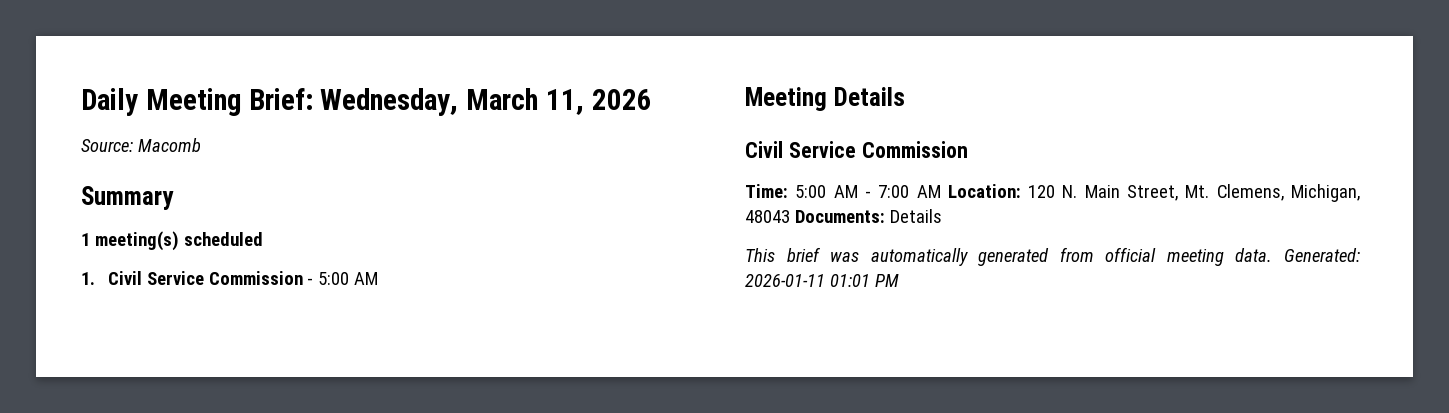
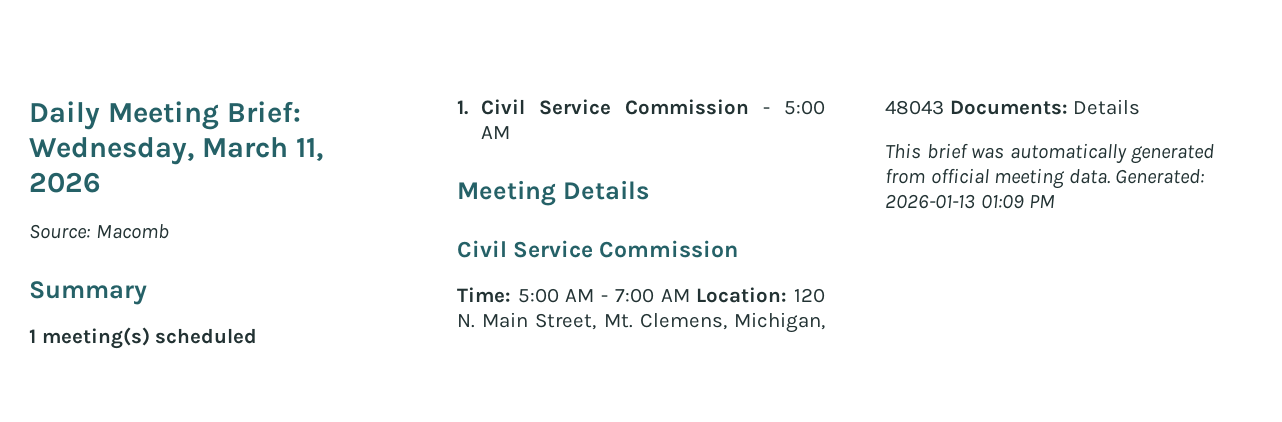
- Generated: 2026-01-11 01:01 PM
+ Generated: 2026-01-13 01:09 PM

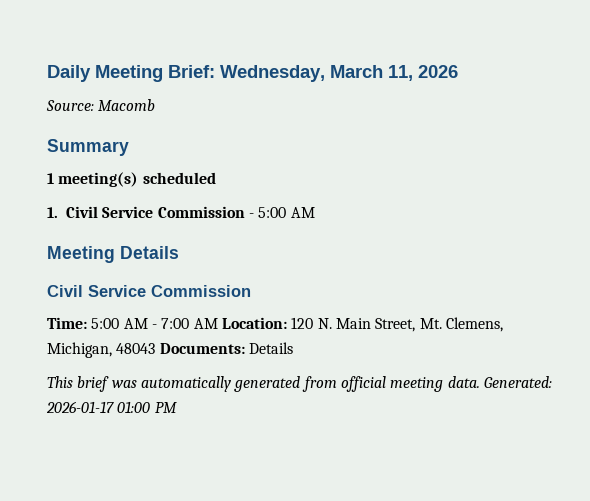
- Generated: 2026-01-13 01:09 PM
+ Generated: 2026-01-17 01:00 PM

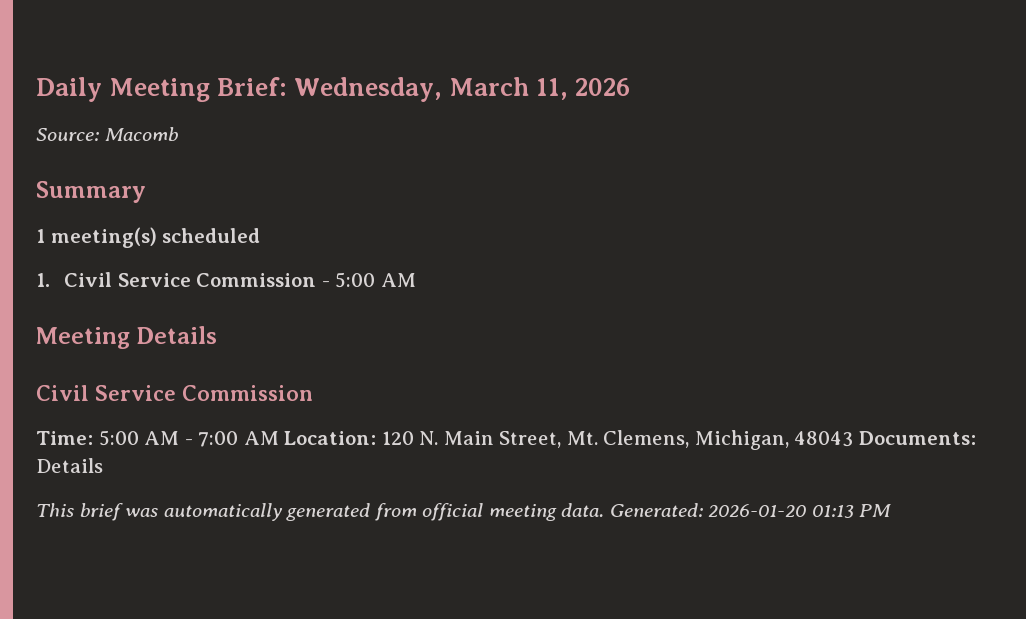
- Generated: 2026-01-17 01:00 PM
+ Generated: 2026-01-20 01:13 PM

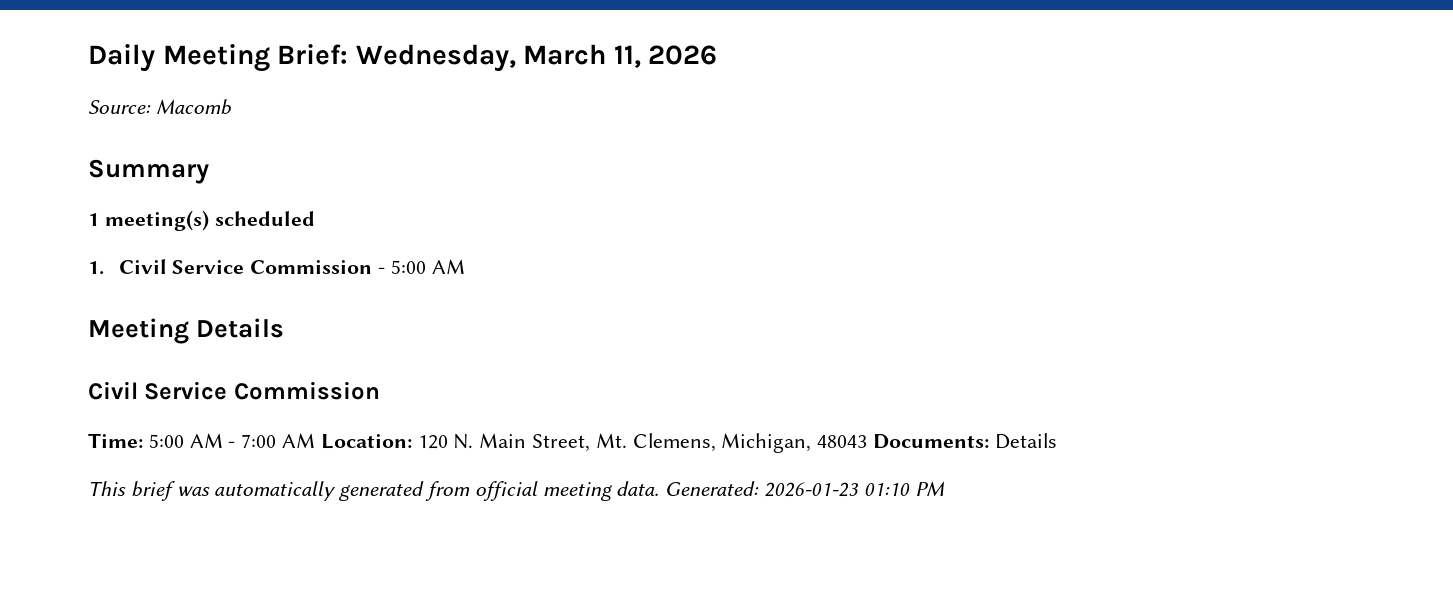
- Generated: 2026-01-20 01:13 PM
+ Generated: 2026-01-23 01:10 PM

